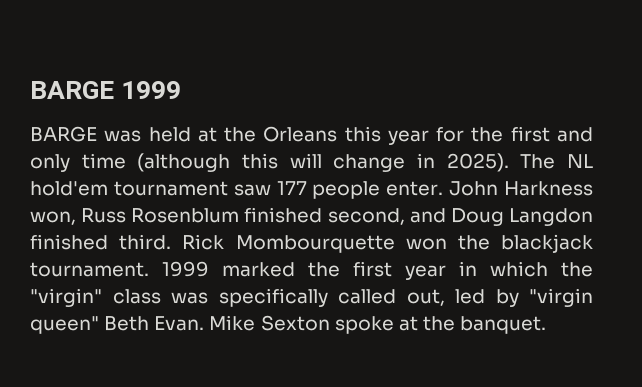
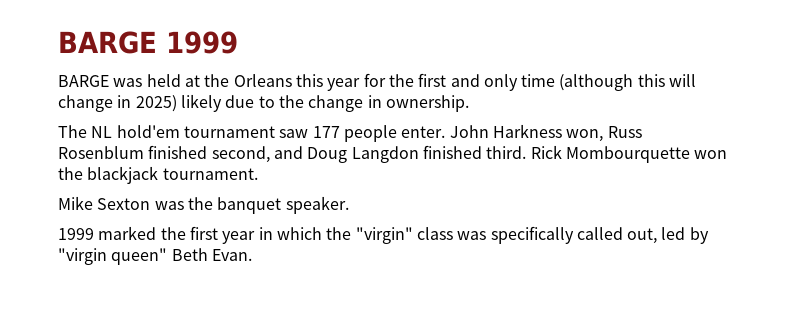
- BARGE was held at the Orleans this year for the first and only time (although this will change in 2025). The NL hold'em tournament saw 177 people enter.
+ BARGE was held at the Orleans this year for the first and only time (although this will change in 2025) likely due to the change in ownership.
+ The NL hold'em tournament saw 177 people enter.
- Rick Mombourquette won the blackjack tournament. 1999 marked the first year in which the "virgin" class was specifically called out, led by "virgin queen" Beth Evan. Mike Sexton spoke at the banquet.
+ Rick Mombourquette won the blackjack tournament.
+ Mike Sexton was the banquet speaker.
+ 1999 marked the first year in which the "virgin" class was specifically called out, led by "virgin queen" Beth Evan.

